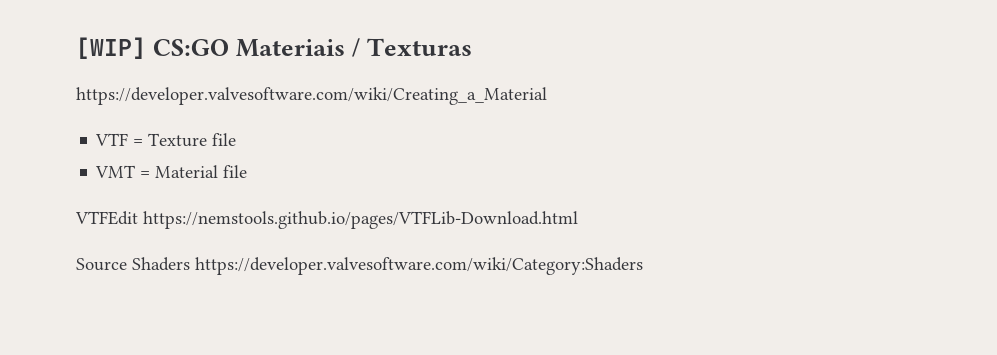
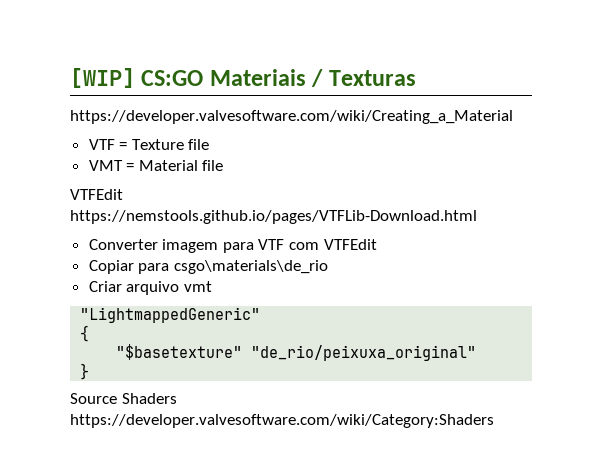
+ Converter imagem para VTF com VTFEdit
+ Copiar para csgo\materials\de_rio
+ Criar arquivo vmt
+ "LightmappedGeneric"
+ {
+ "$basetexture" "de_rio/peixuxa_original"
+ }

